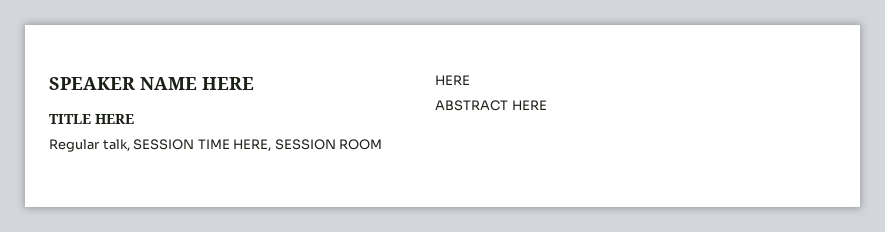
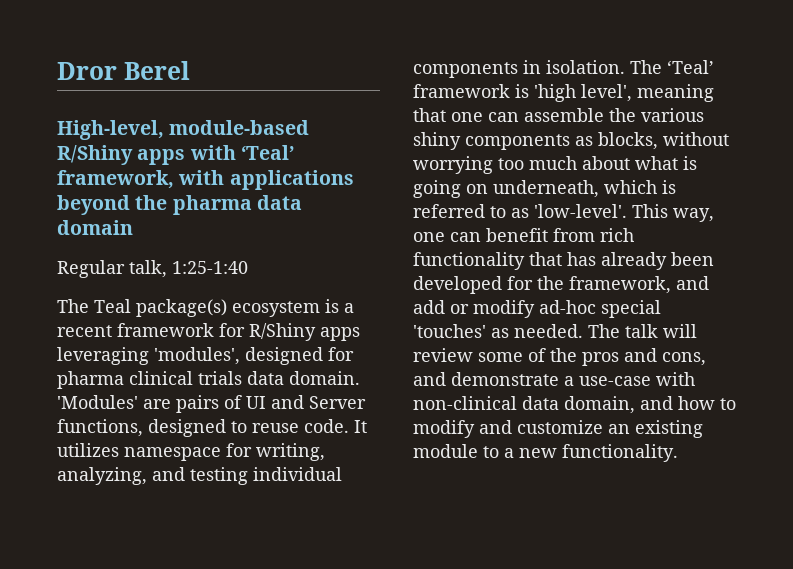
- SPEAKER NAME HERE
- TITLE HERE
- Regular talk, SESSION TIME HERE, SESSION ROOM HERE
- ABSTRACT HERE
+ Dror Berel
+ High-level, module-based R/Shiny apps with ‘Teal’ framework, with applications beyond the pharma data domain
+ Regular talk, 1:25-1:40
+ The Teal package(s) ecosystem is a recent framework for R/Shiny apps leveraging 'modules', designed for pharma clinical trials data domain. 'Modules' are pairs of UI and Server functions, designed to reuse code. It utilizes namespace for writing, analyzing, and testing individual components in isolation. The ‘Teal’ framework is 'high level', meaning that one can assemble the various shiny components as blocks, without worrying too much about what is going on underneath, which is referred to as 'low-level'. This way, one can benefit from rich functionality that has already been developed for the framework, and add or modify ad-hoc special 'touches' as needed. The talk will review some of the pros and cons, and demonstrate a use-case with non-clinical data domain, and how to modify and customize an existing module to a new functionality.

